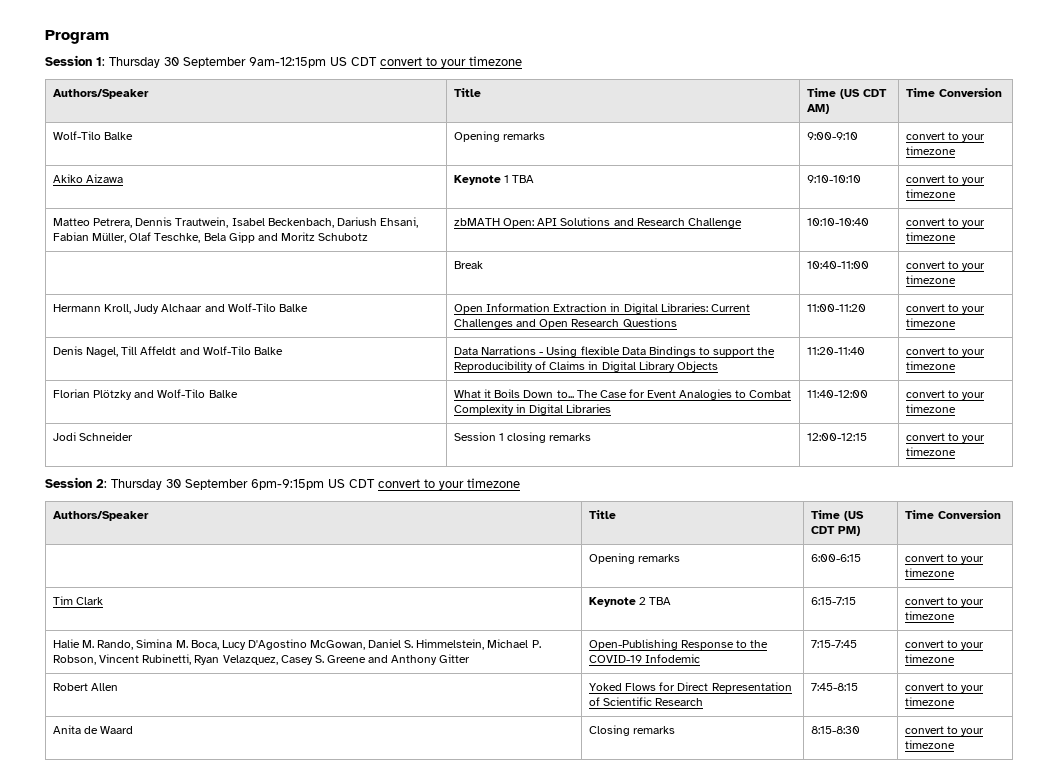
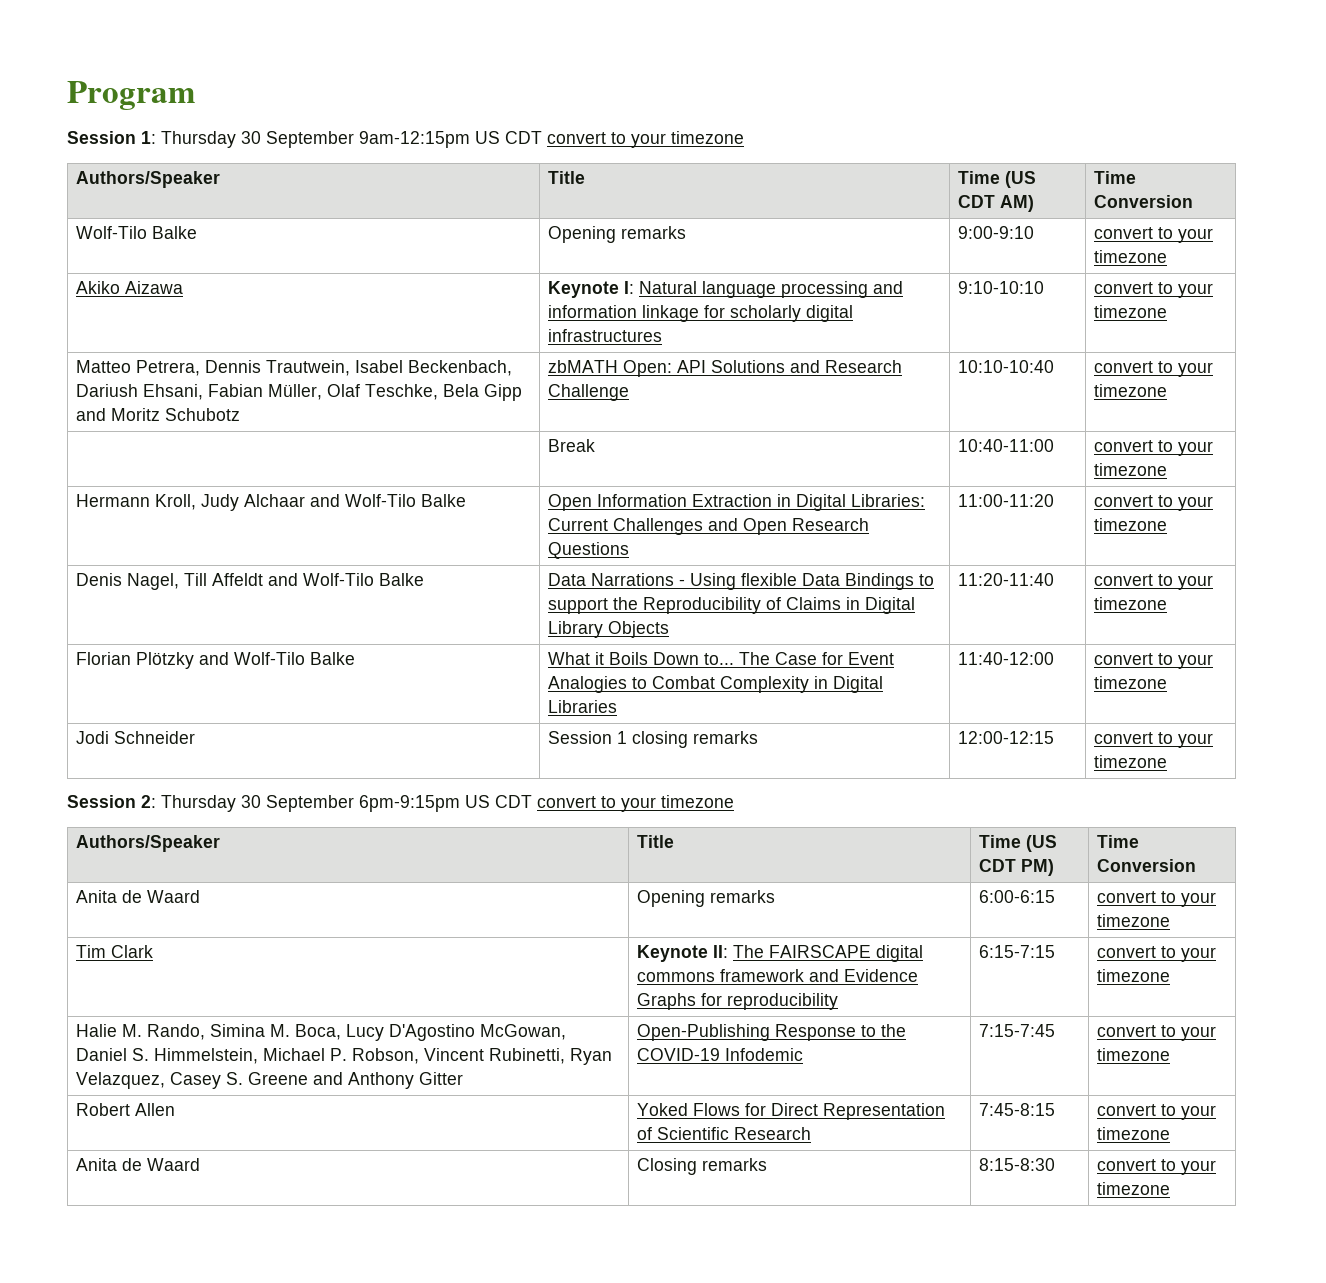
- Akiko Aizawa | Keynote 1 TBA | 9:10-10:10 | convert to your timezone
+ Akiko Aizawa | Keynote I: Natural language processing and information linkage for scholarly digital infrastructures | 9:10-10:10 | convert to your timezone
- | Opening remarks | 6:00-6:15 | convert to your timezone
+ Anita de Waard | Opening remarks | 6:00-6:15 | convert to your timezone
- Tim Clark | Keynote 2 TBA | 6:15-7:15 | convert to your timezone
+ Tim Clark | Keynote II: The FAIRSCAPE digital commons framework and Evidence Graphs for reproducibility | 6:15-7:15 | convert to your timezone

